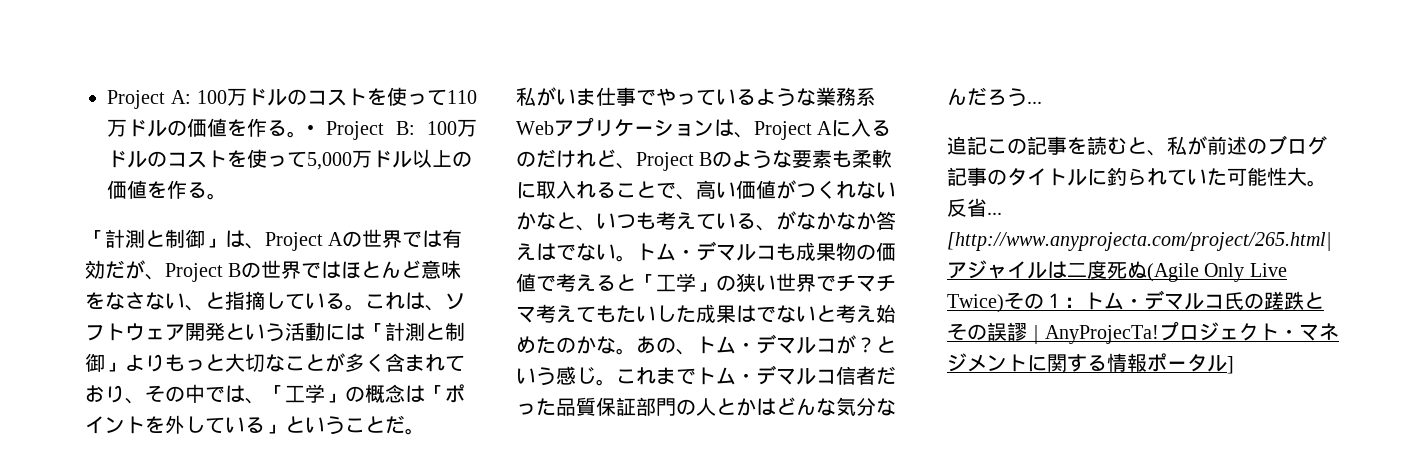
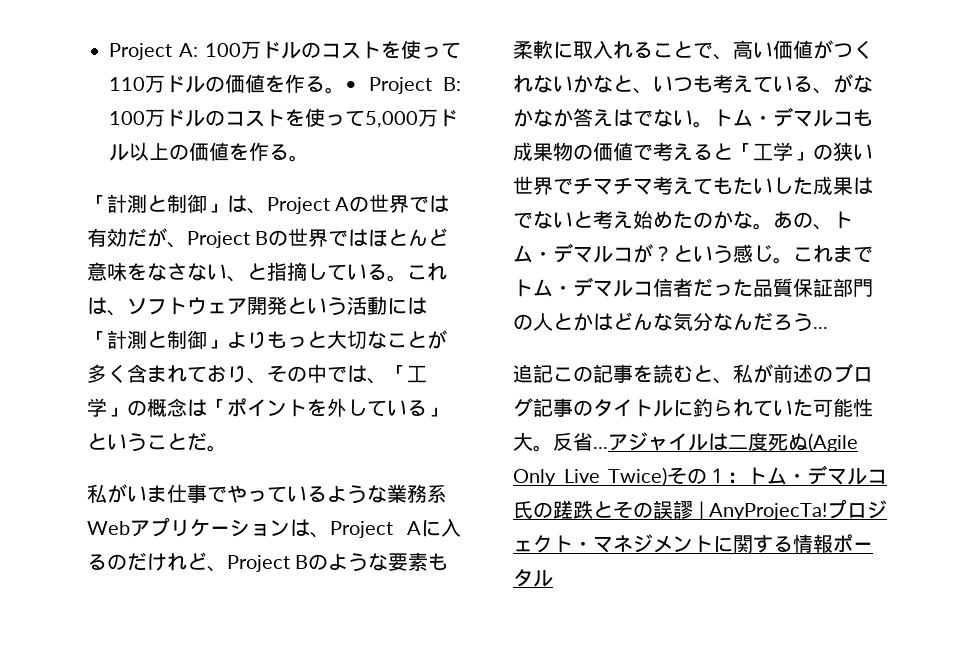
- [http://www.anyprojecta.com/project/265.html|アジャイルは二度死ぬ(Agile Only Live Twice)その１：トム・デマルコ氏の蹉跌とその誤謬 | AnyProjecTa!
+ アジャイルは二度死ぬ(Agile Only Live Twice)その１：トム・デマルコ氏の蹉跌とその誤謬 | AnyProjecTa!
- プロジェクト・マネジメントに関する情報ポータル]
+ プロジェクト・マネジメントに関する情報ポータル

